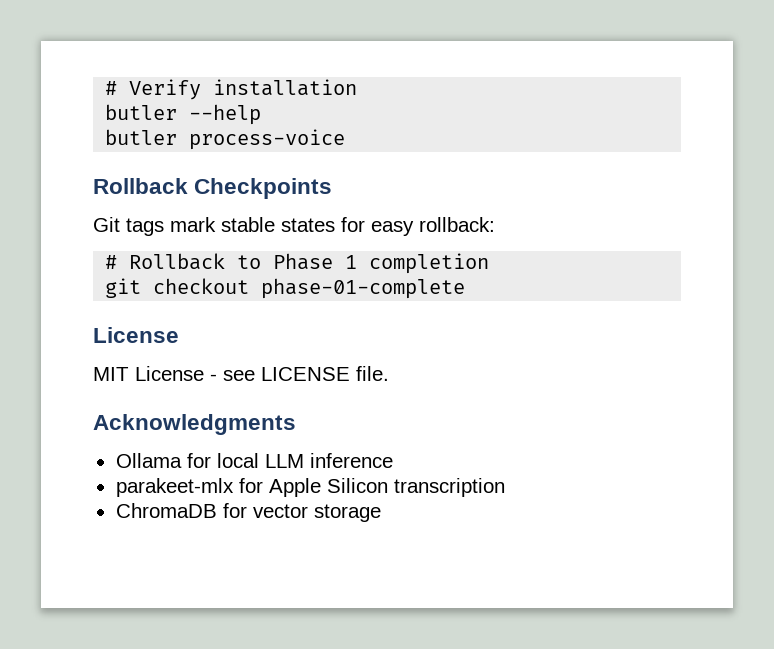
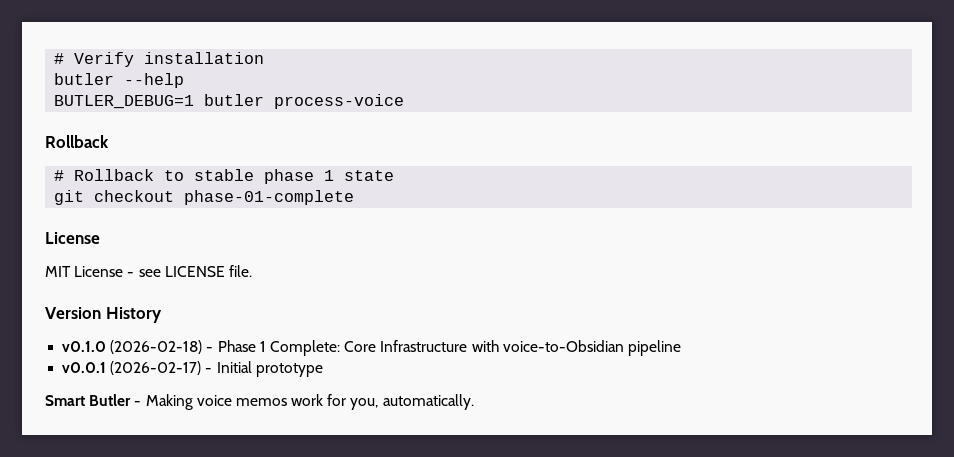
- butler process-voice
- Rollback Checkpoints
- Git tags mark stable states for easy rollback:
+ BUTLER_DEBUG=1 butler process-voice
+ Rollback
- # Rollback to Phase 1 completion
+ # Rollback to stable phase 1 state
- Acknowledgments
- Ollama for local LLM inference
- parakeet-mlx for Apple Silicon transcription
- ChromaDB for vector storage
+ Version History
+ v0.1.0 (2026-02-18) - Phase 1 Complete: Core Infrastructure with voice-to-Obsidian pipeline
+ v0.0.1 (2026-02-17) - Initial prototype
+ Smart Butler - Making voice memos work for you, automatically.

